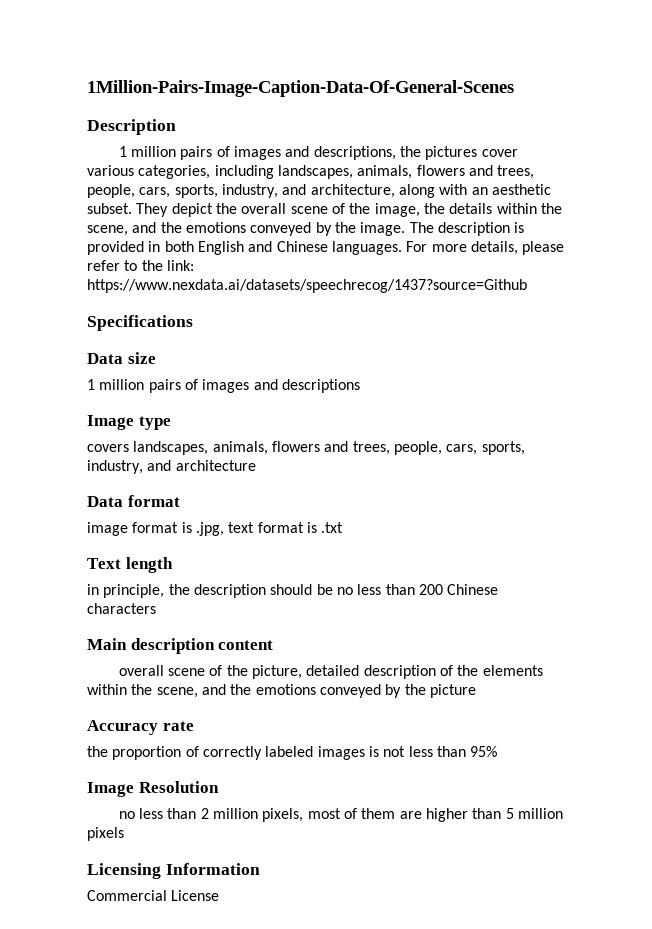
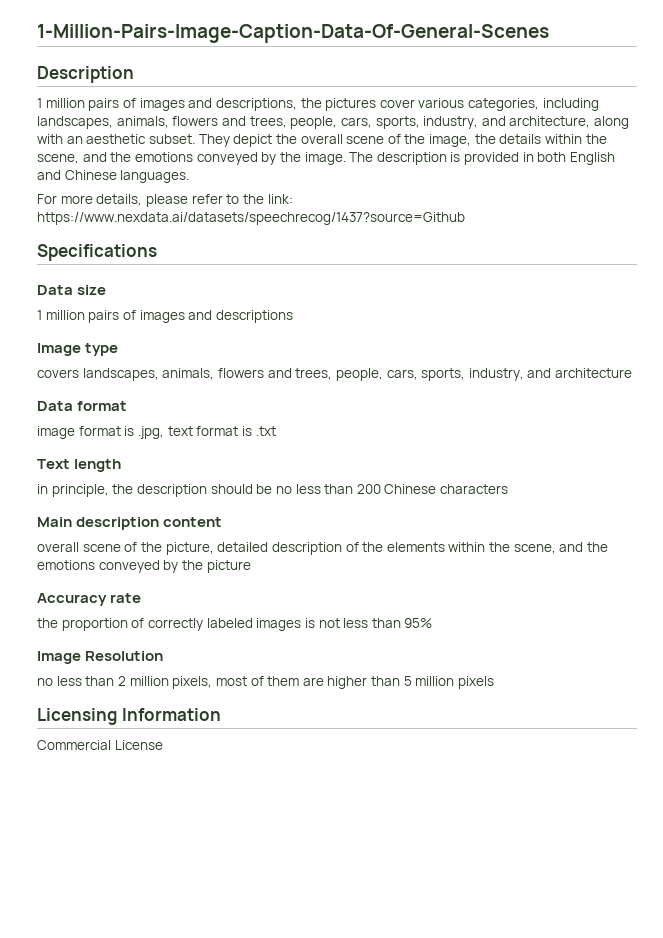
- 1Million-Pairs-Image-Caption-Data-Of-General-Scenes
+ 1-Million-Pairs-Image-Caption-Data-Of-General-Scenes
- The description is provided in both English and Chinese languages. For more details, please refer to the link: https://www.nexdata.ai/datasets/speechrecog/1437?source=Github
+ The description is provided in both English and Chinese languages.
+ For more details, please refer to the link: https://www.nexdata.ai/datasets/speechrecog/1437?source=Github

